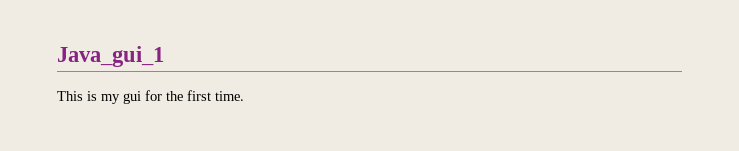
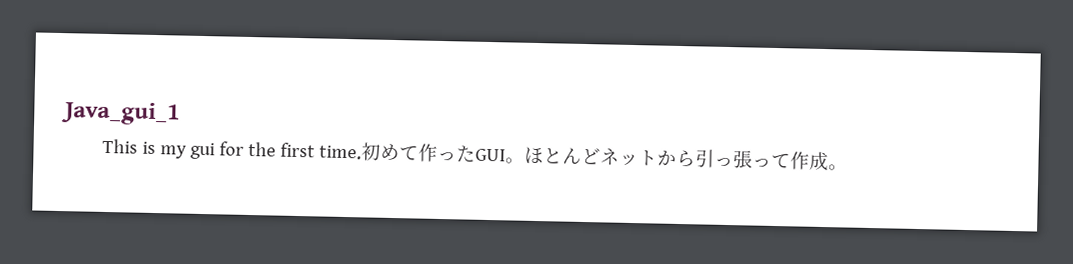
+ 初めて作ったGUI。ほとんどネットから引っ張って作成。

